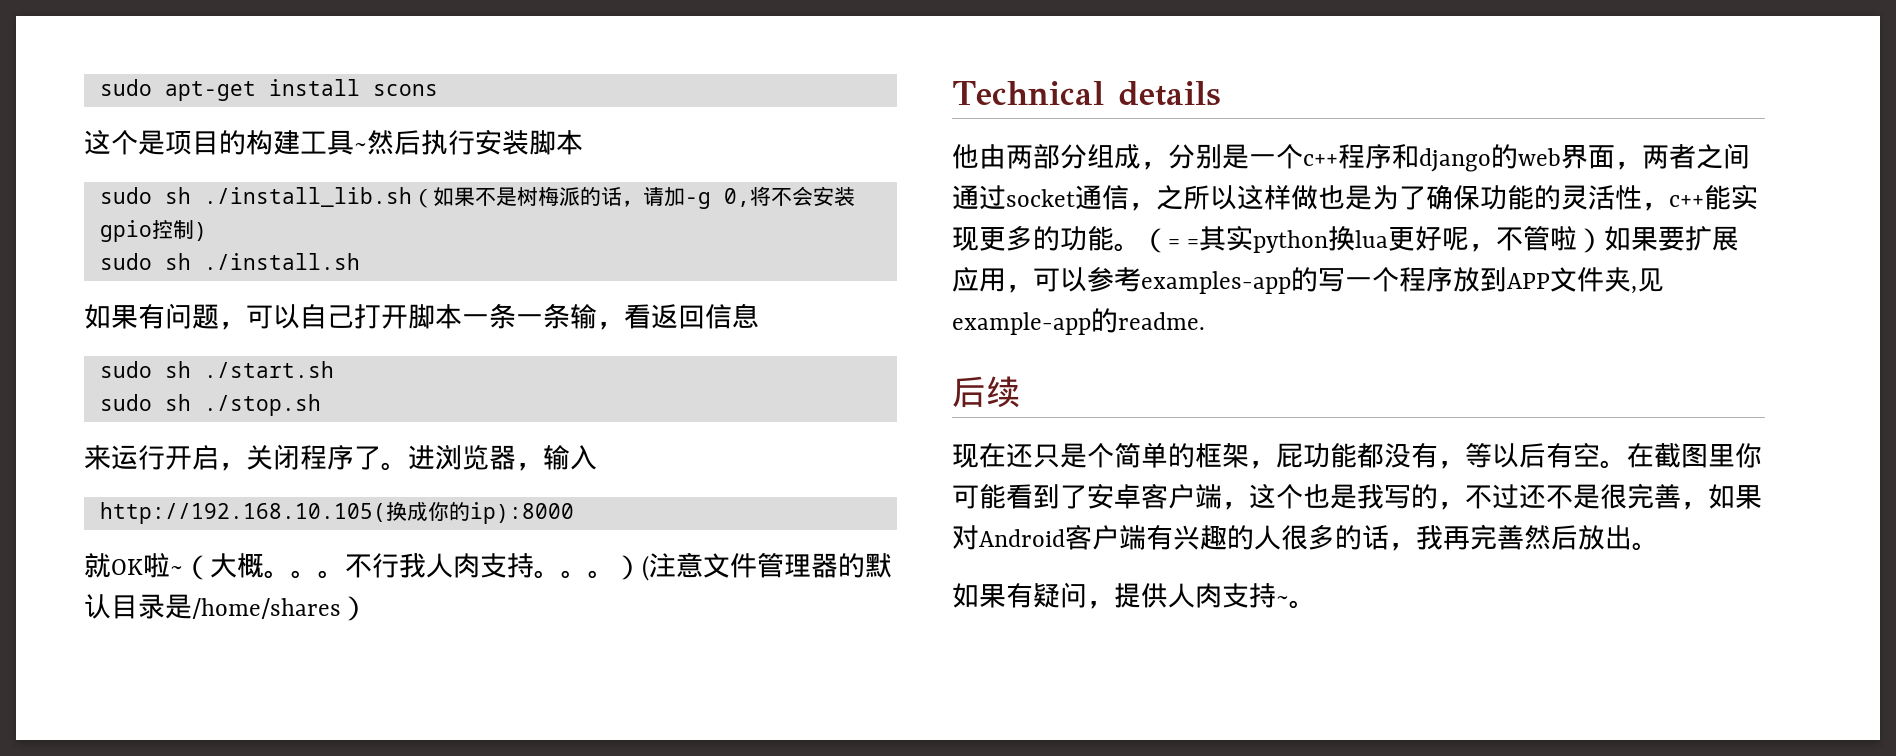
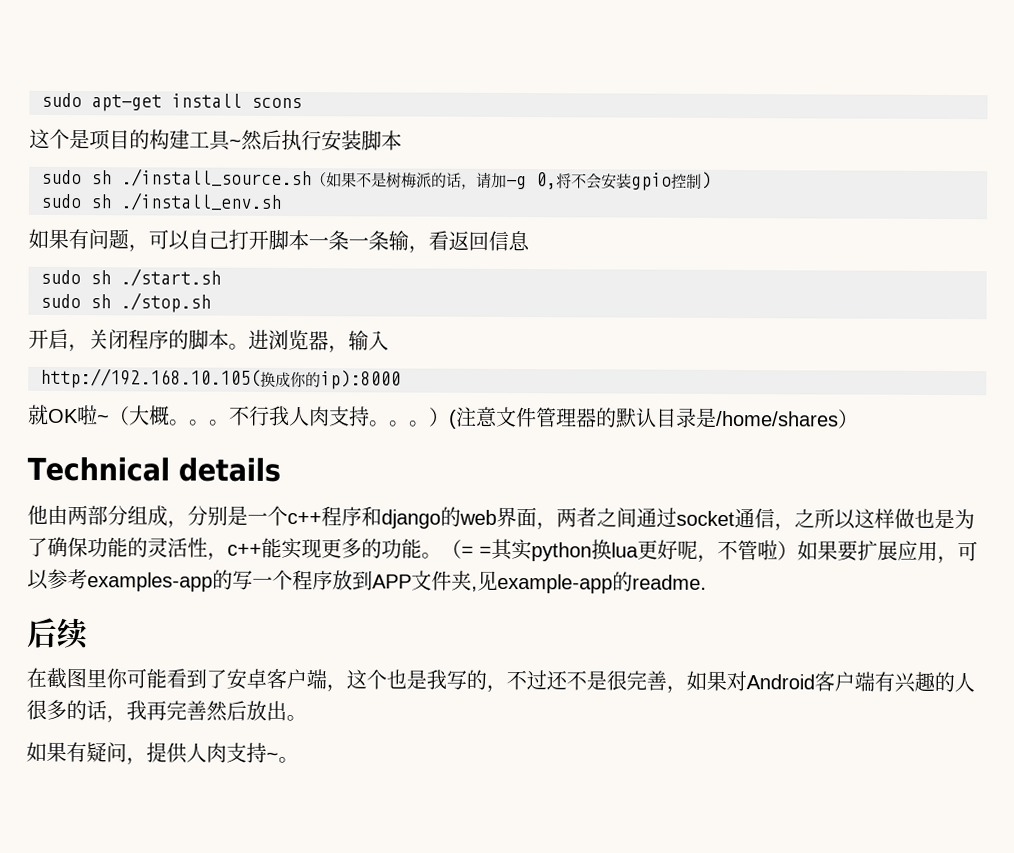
- sudo sh ./install_lib.sh（如果不是树梅派的话，请加-g 0,将不会安装gpio控制)
+ sudo sh ./install_source.sh（如果不是树梅派的话，请加-g 0,将不会安装gpio控制)
- sudo sh ./install.sh
+ sudo sh ./install_env.sh
- 来运行开启，关闭程序了。
+ 开启，关闭程序的脚本。
- 现在还只是个简单的框架，屁功能都没有，等以后有空。

